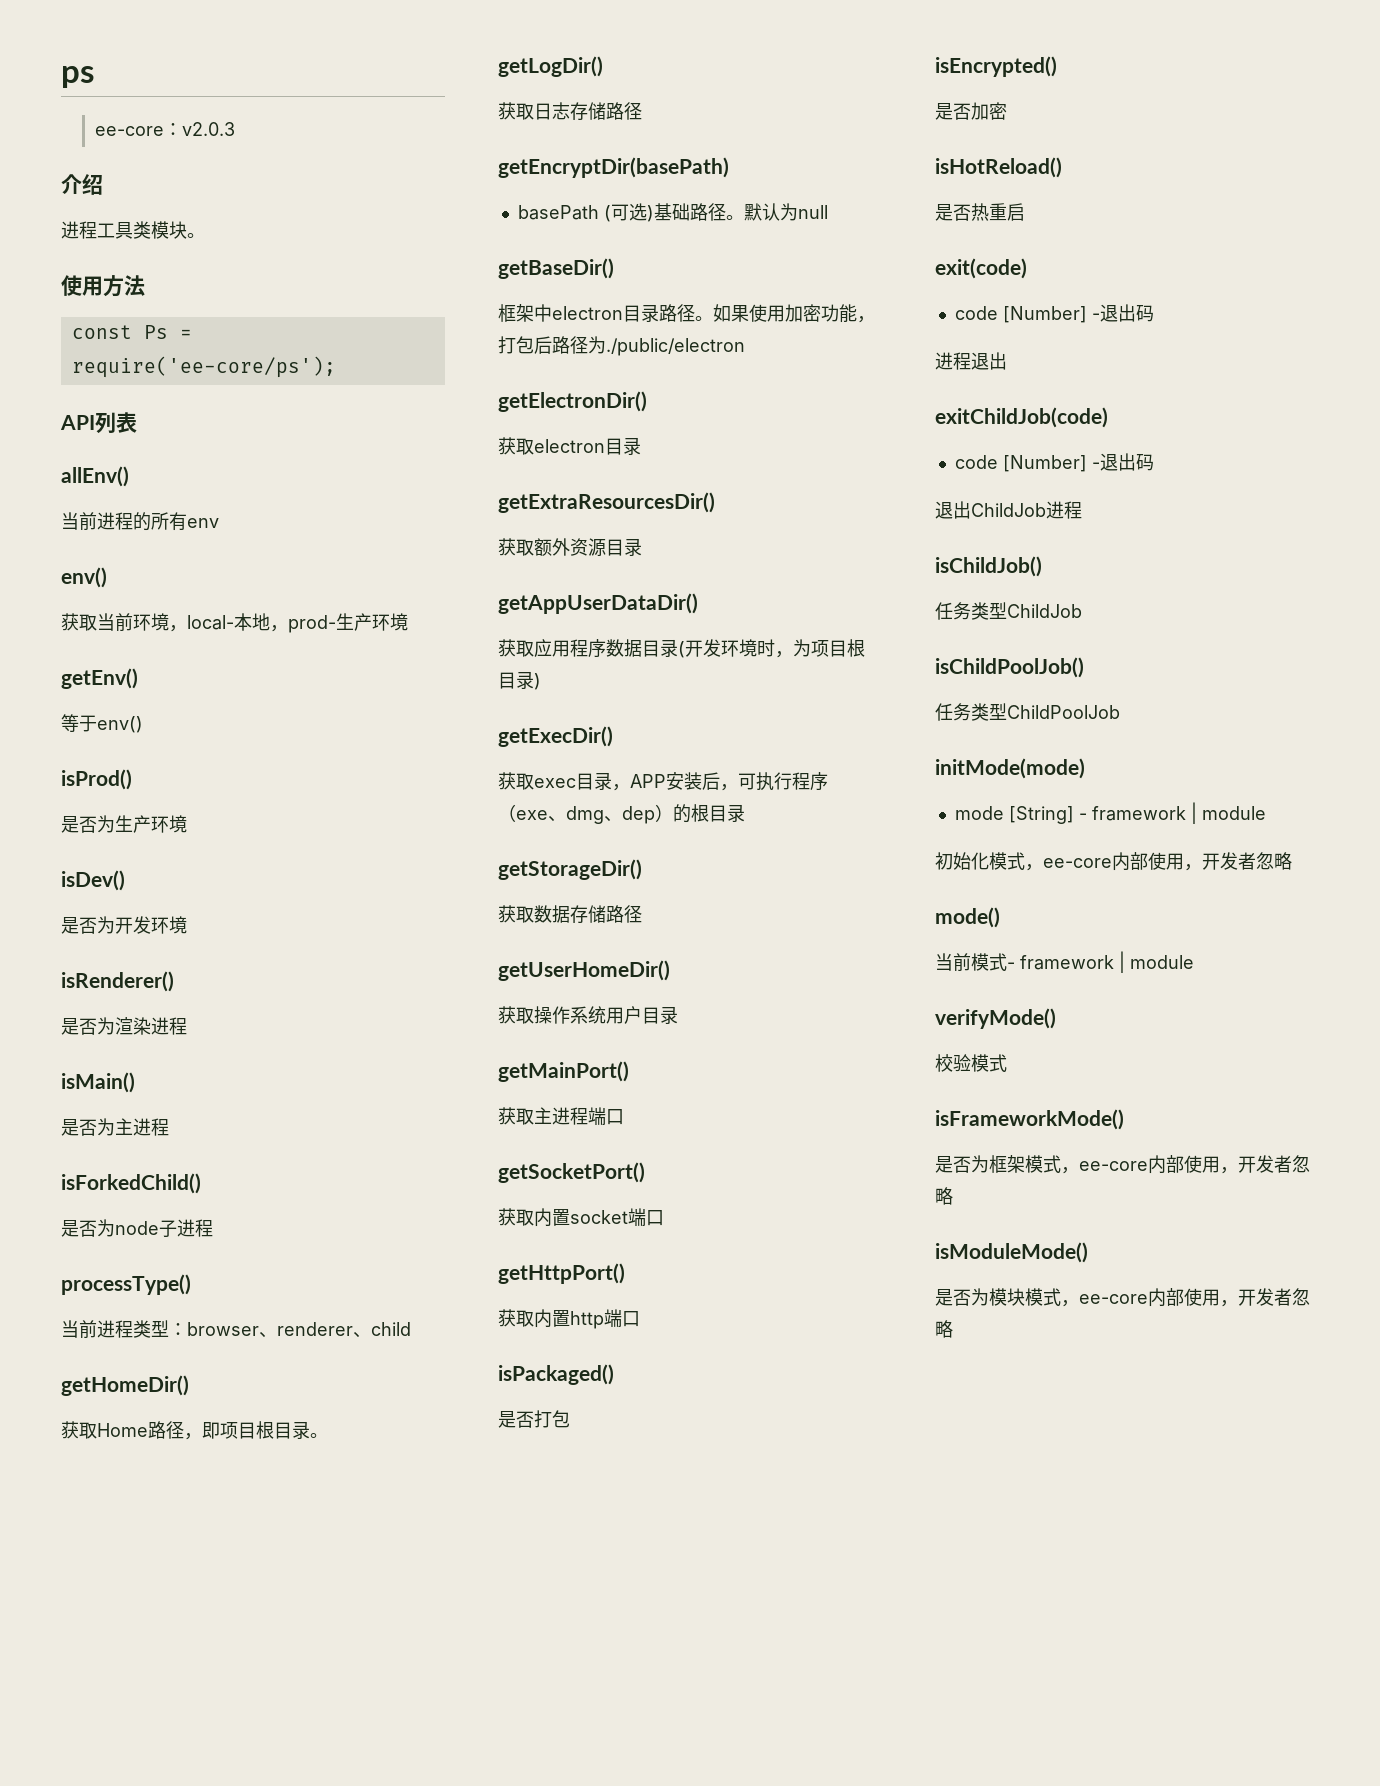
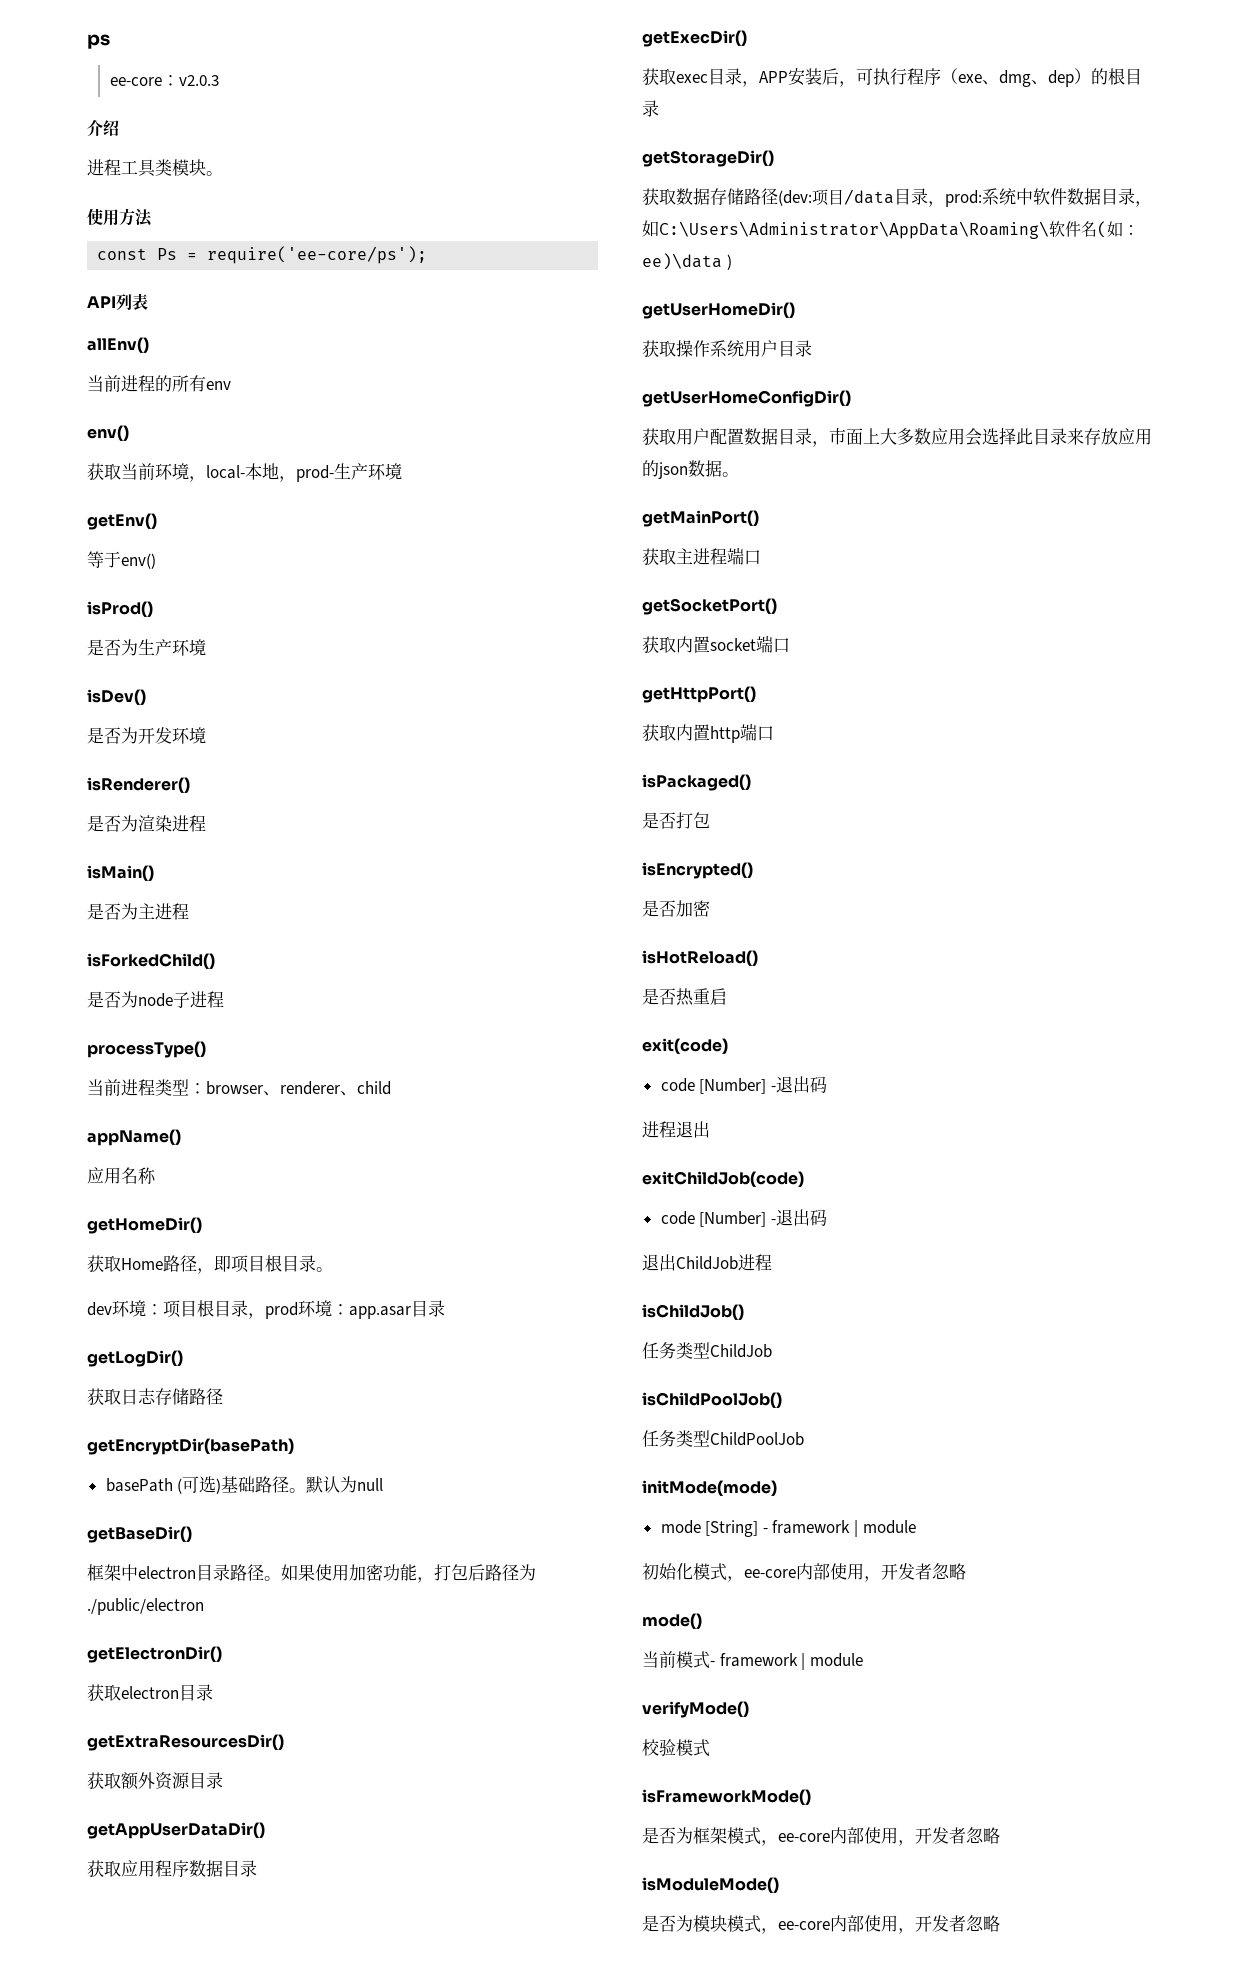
+ appName()
+ 应用名称
+ dev环境：项目根目录，prod环境：app.asar目录
- 获取应用程序数据目录(开发环境时，为项目根目录)
+ 获取应用程序数据目录
- 获取数据存储路径
+ 获取数据存储路径(dev:项目/data目录，prod:系统中软件数据目录，如C:\Users\Administrator\AppData\Roaming\软件名(如：ee)\data )
+ getUserHomeConfigDir()
+ 获取用户配置数据目录，市面上大多数应用会选择此目录来存放应用的json数据。

